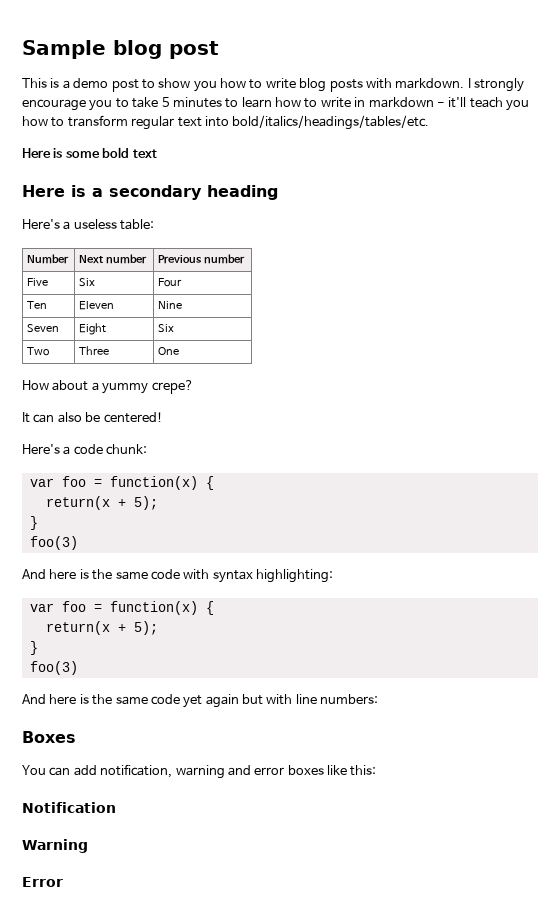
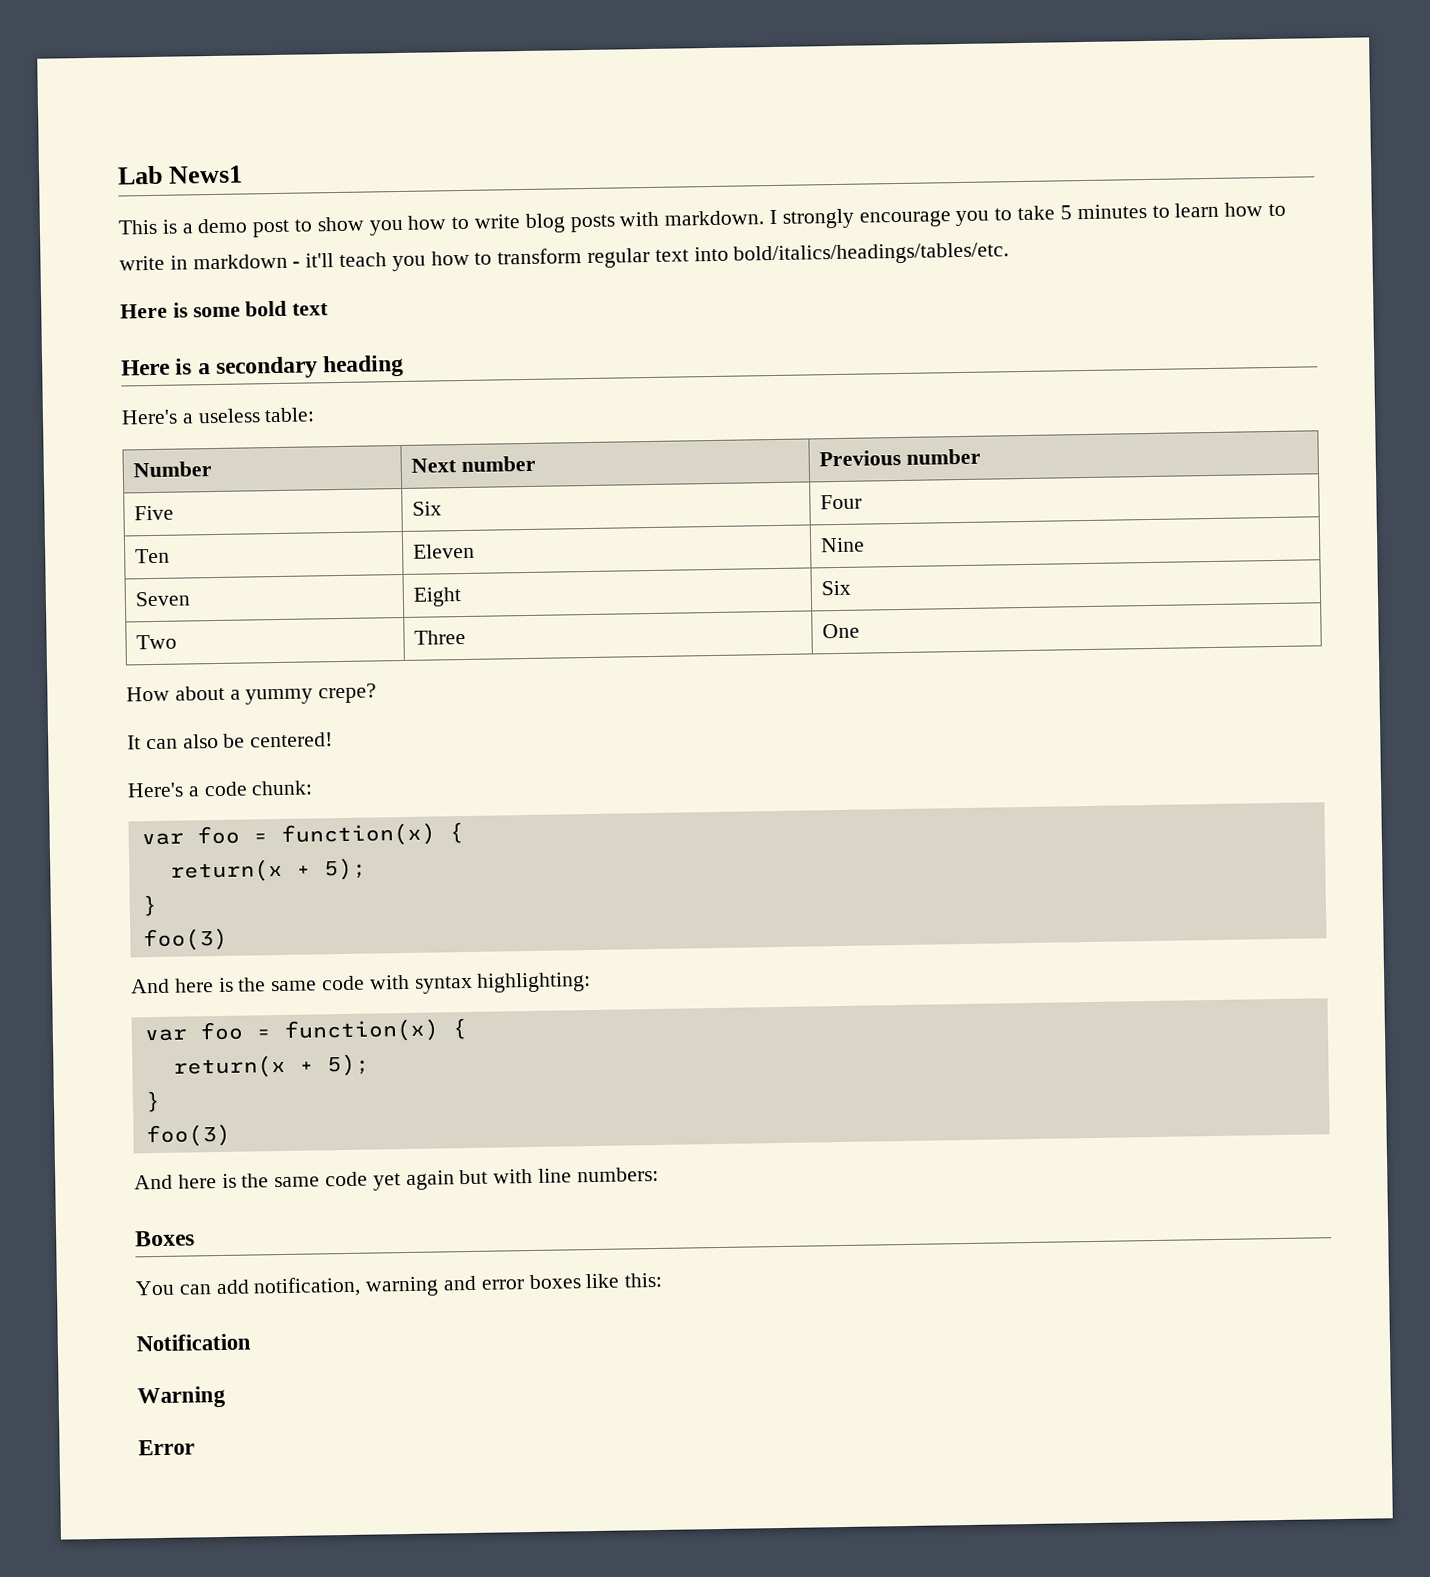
- Sample blog post
+ Lab News1

